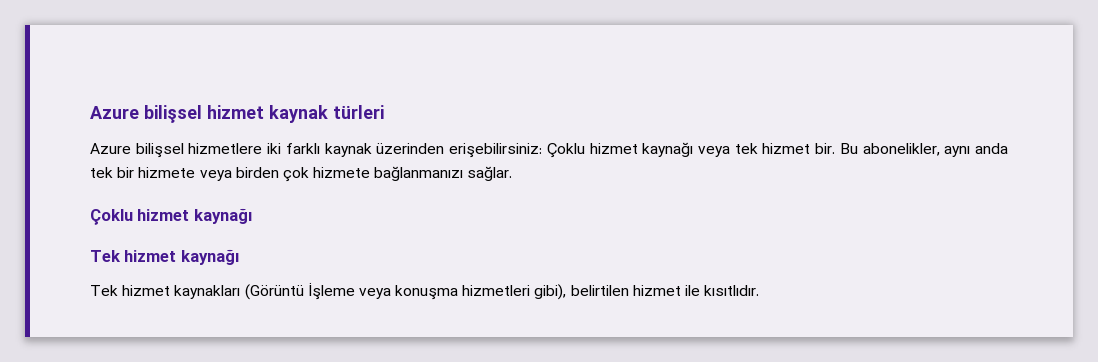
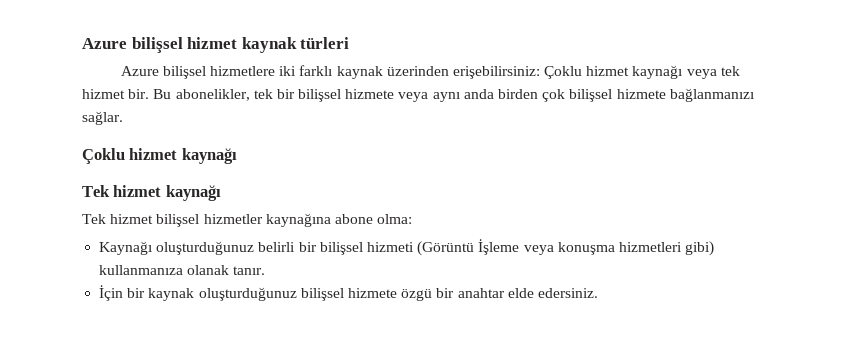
- Bu abonelikler, aynı anda tek bir hizmete veya birden çok hizmete bağlanmanızı sağlar.
+ Bu abonelikler, tek bir bilişsel hizmete veya aynı anda birden çok bilişsel hizmete bağlanmanızı sağlar.
- Tek hizmet kaynakları (Görüntü İşleme veya konuşma hizmetleri gibi), belirtilen hizmet ile kısıtlıdır.
+ Tek hizmet bilişsel hizmetler kaynağına abone olma:
+ Kaynağı oluşturduğunuz belirli bir bilişsel hizmeti (Görüntü İşleme veya konuşma hizmetleri gibi) kullanmanıza olanak tanır.
+ İçin bir kaynak oluşturduğunuz bilişsel hizmete özgü bir anahtar elde edersiniz.

